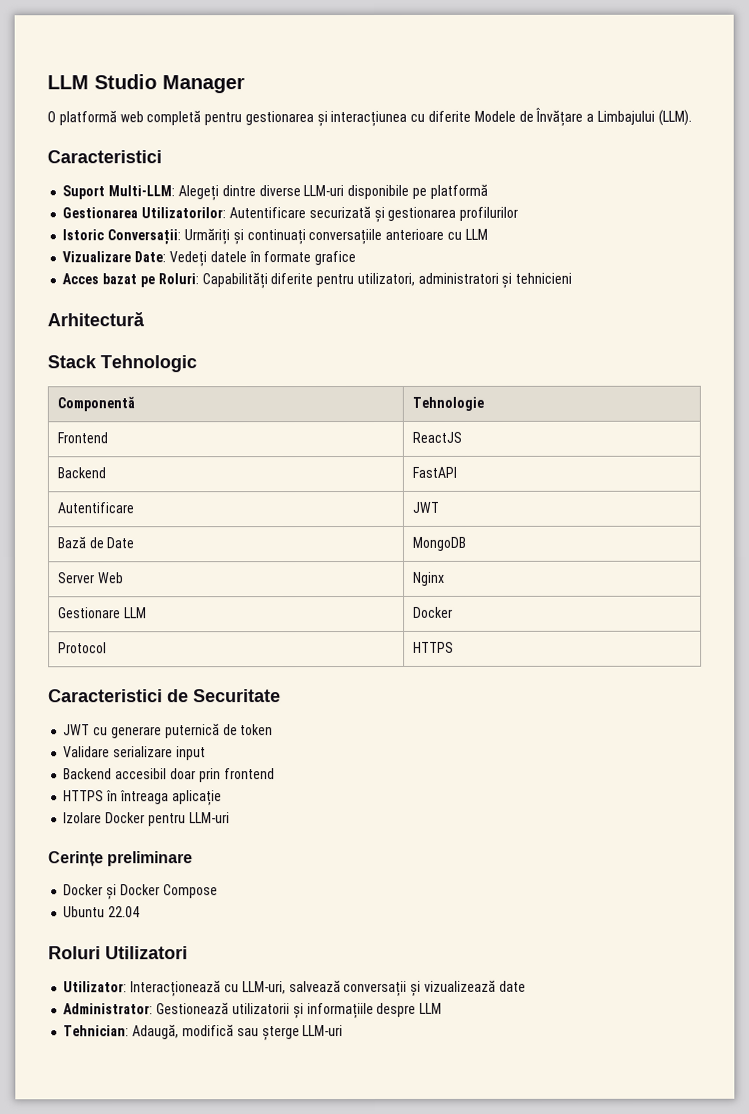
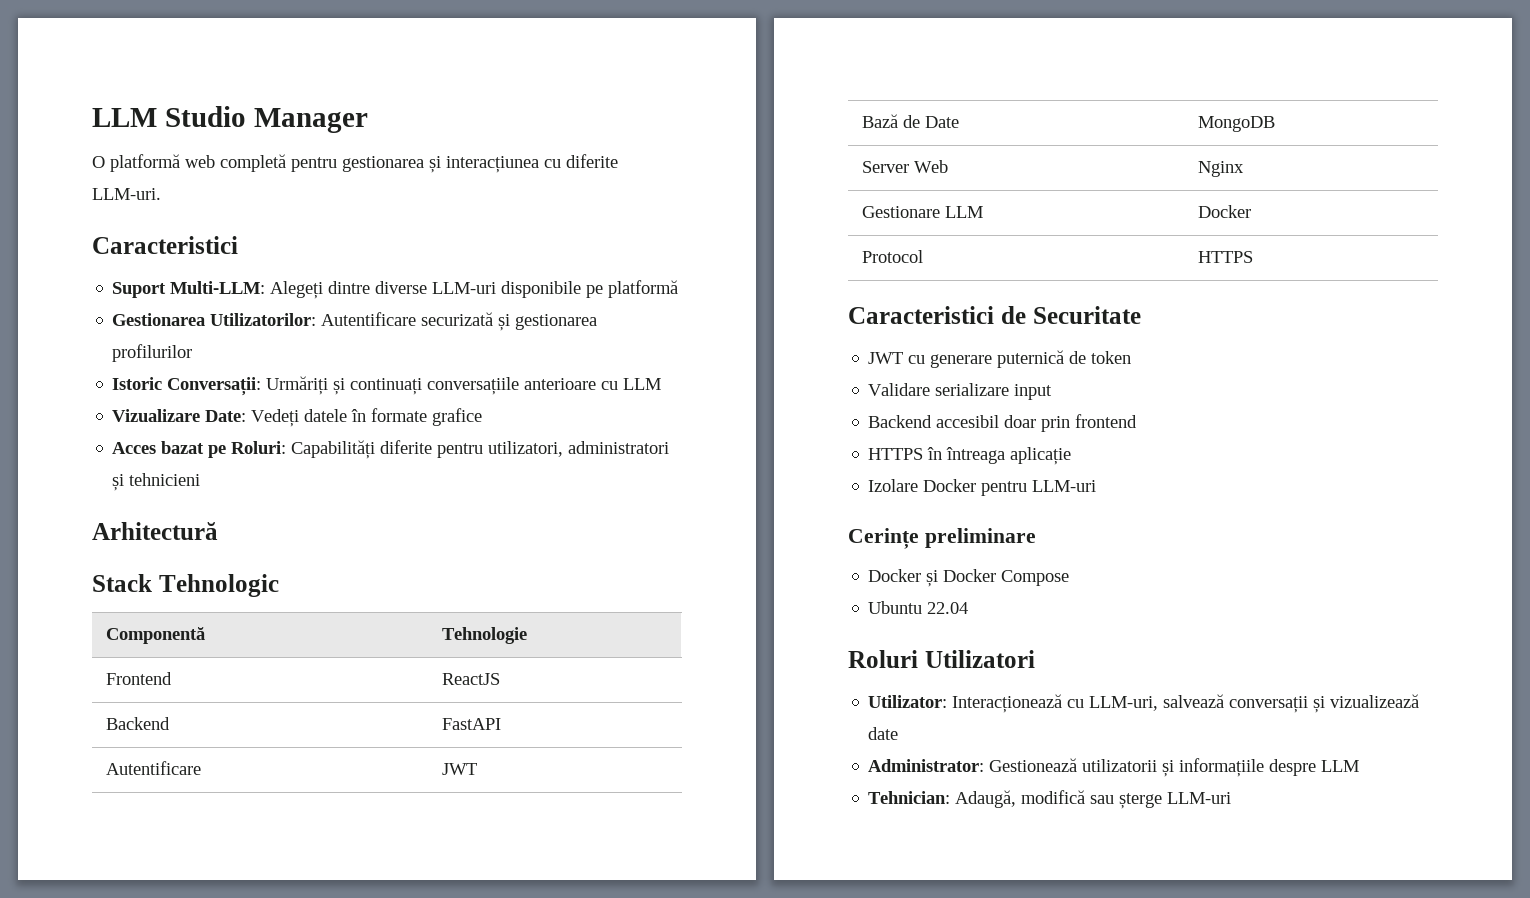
- O platformă web completă pentru gestionarea și interacțiunea cu diferite Modele de Învățare a Limbajului (LLM).
+ O platformă web completă pentru gestionarea și interacțiunea cu diferite LLM-uri.

